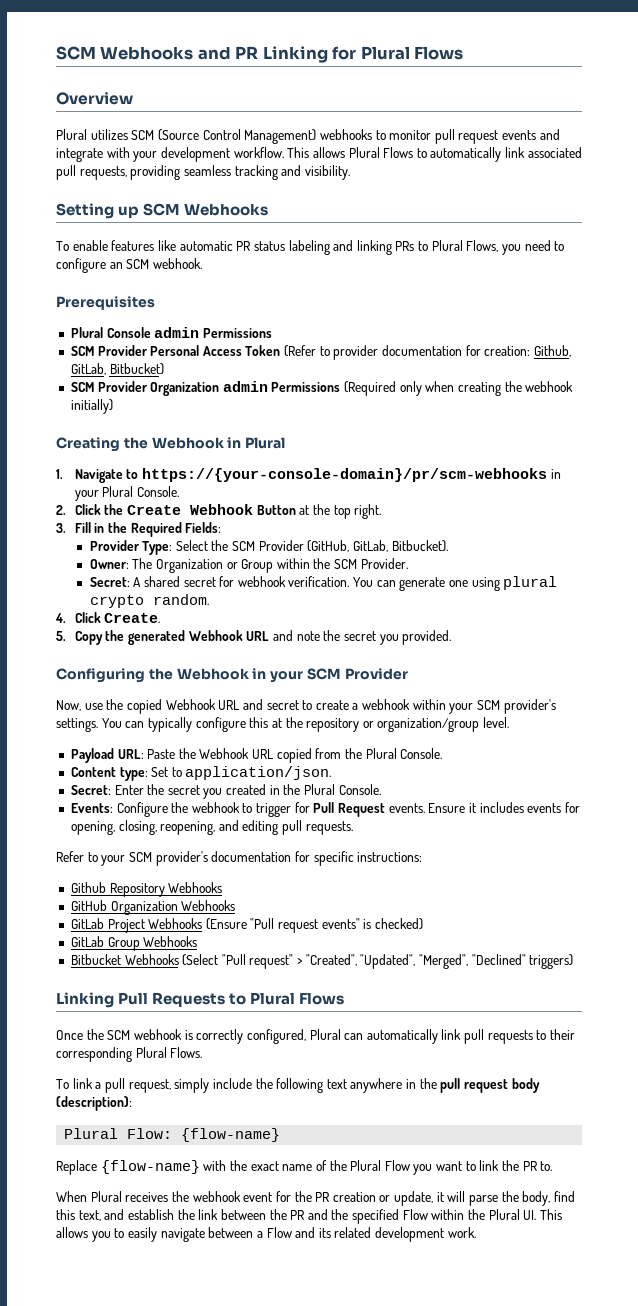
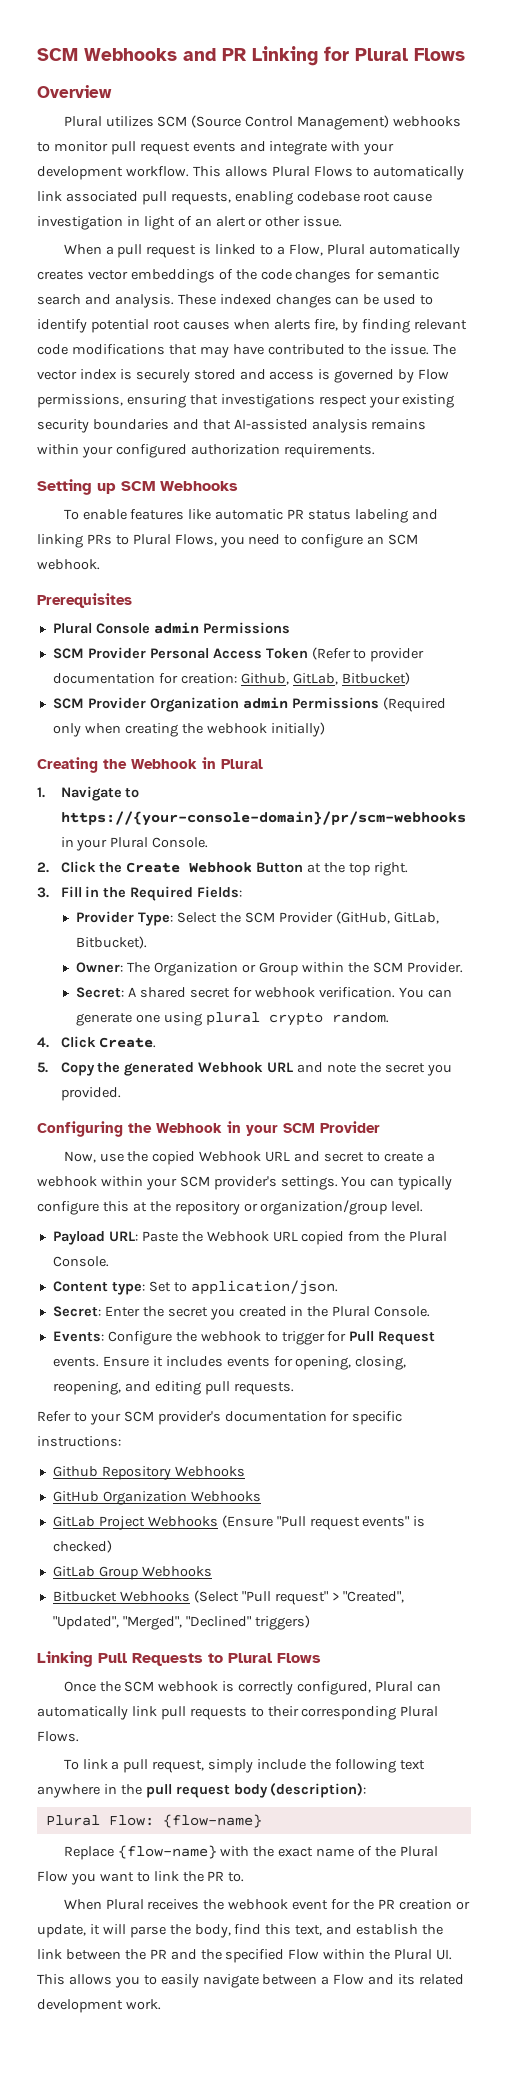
- This allows Plural Flows to automatically link associated pull requests, providing seamless tracking and visibility.
+ This allows Plural Flows to automatically link associated pull requests, enabling codebase root cause investigation in light of an alert or other issue.
+ When a pull request is linked to a Flow, Plural automatically creates vector embeddings of the code changes for semantic search and analysis. These indexed changes can be used to identify potential root causes when alerts fire, by finding relevant code modifications that may have contributed to the issue. The vector index is securely stored and access is governed by Flow permissions, ensuring that investigations respect your existing security boundaries and that AI-assisted analysis remains within your configured authorization requirements.

